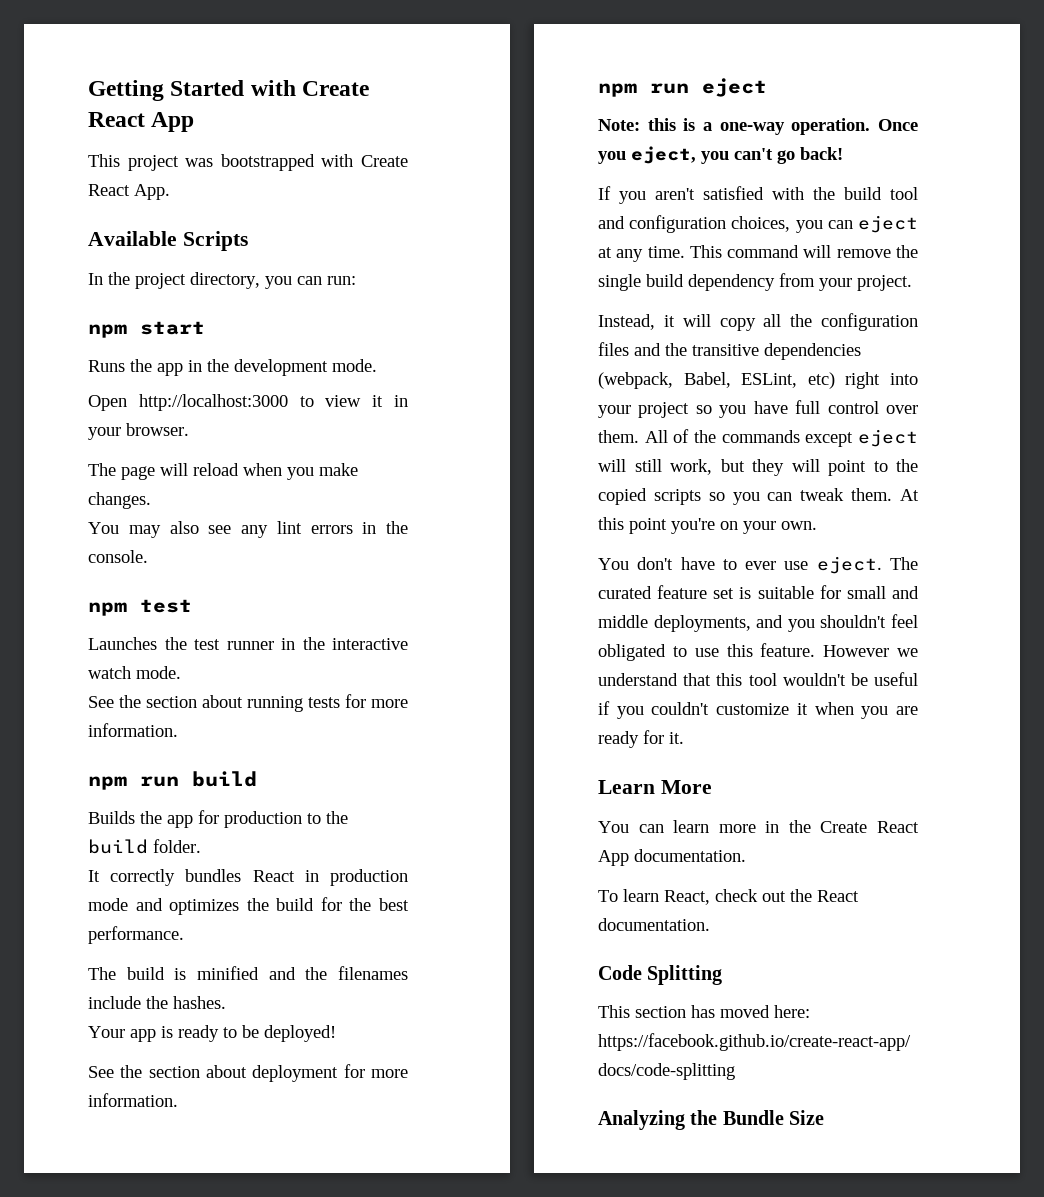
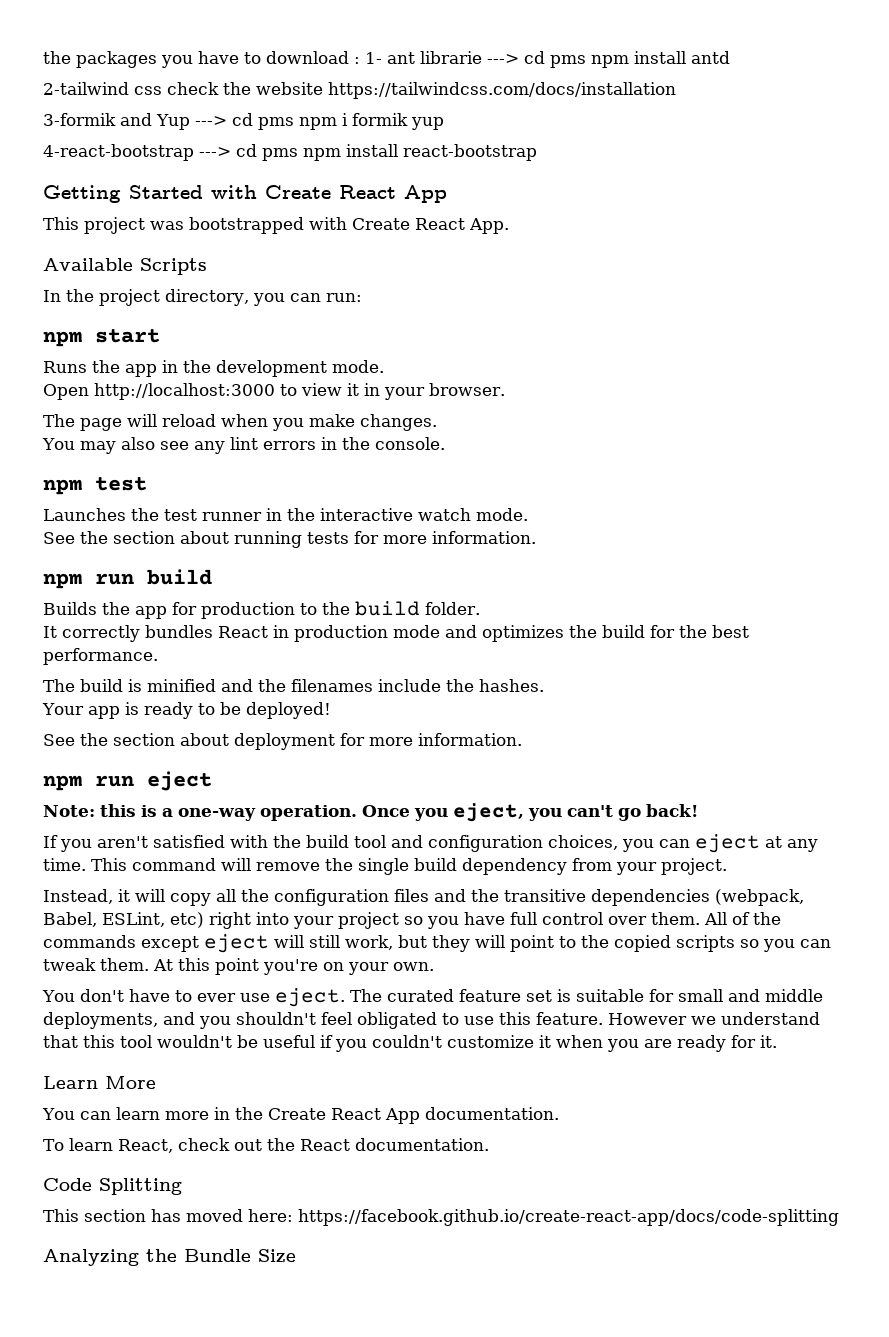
+ the packages you have to download : 1- ant librarie ---> cd pms npm install antd
+ 2-tailwind css check the website https://tailwindcss.com/docs/installation
+ 3-formik and Yup ---> cd pms npm i formik yup
+ 4-react-bootstrap ---> cd pms npm install react-bootstrap

